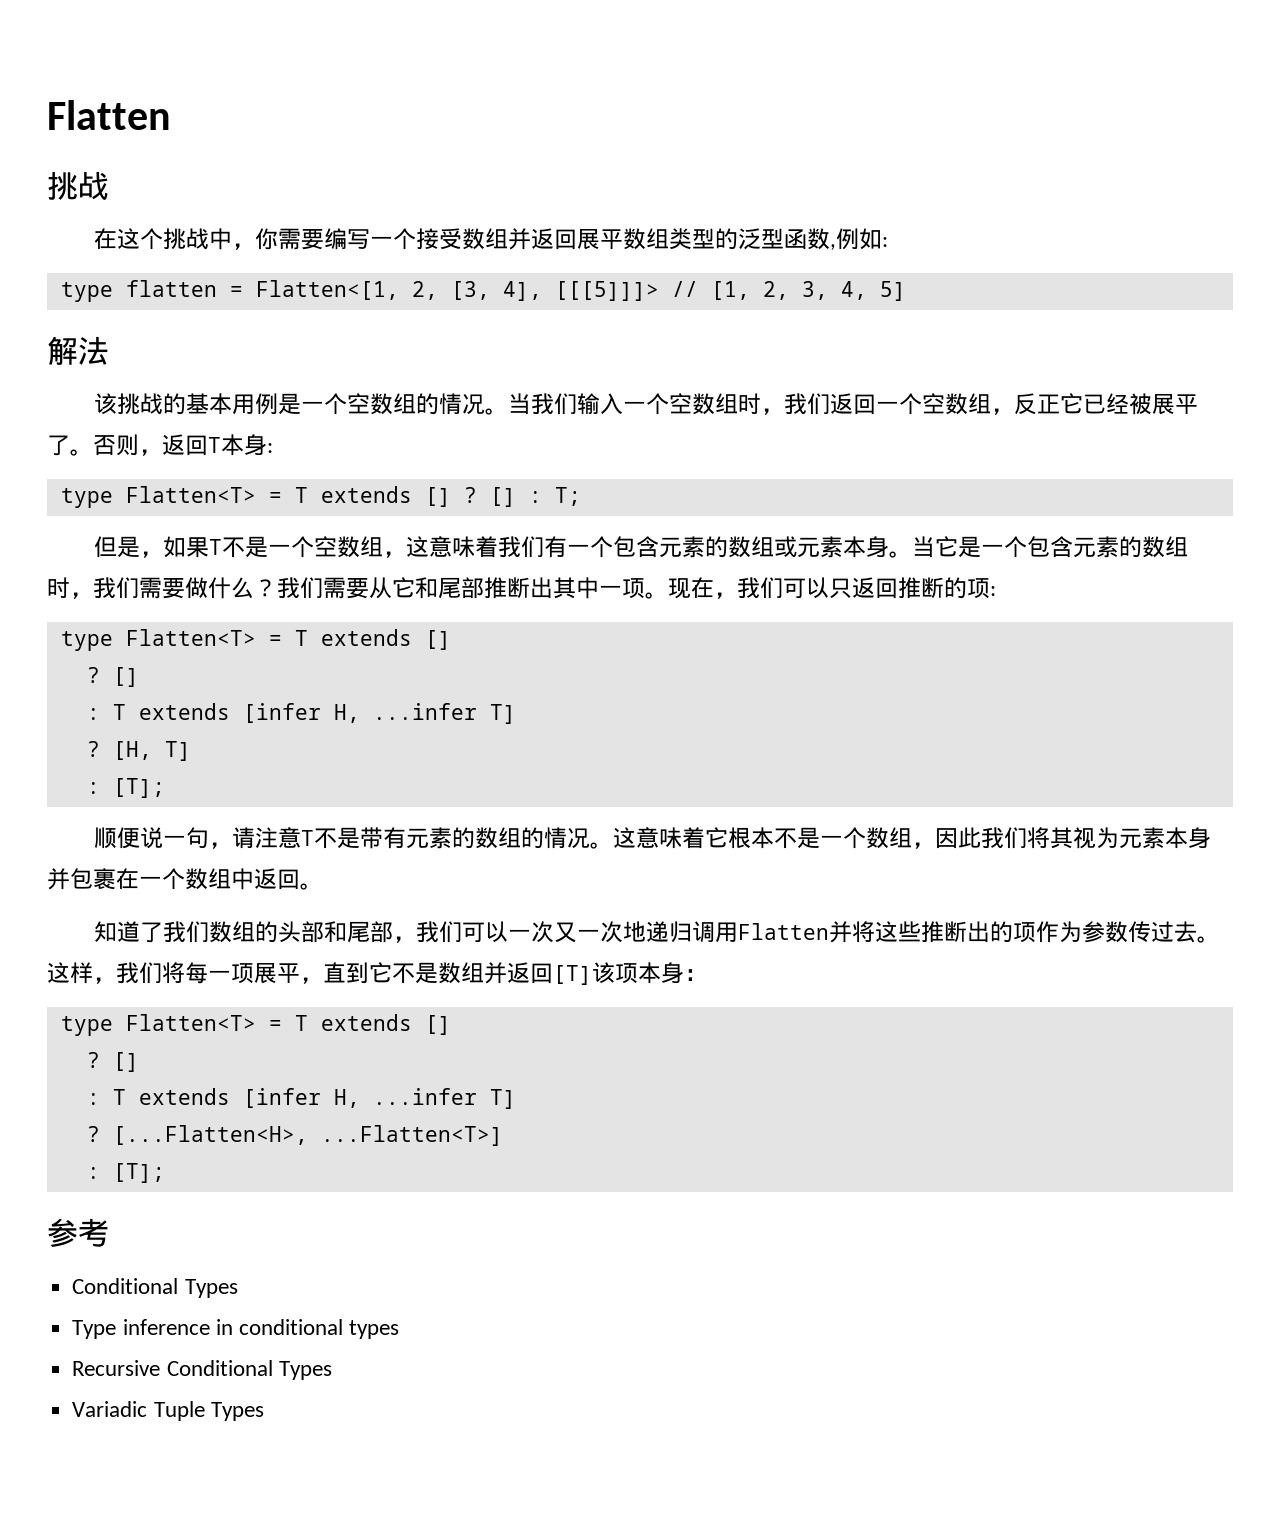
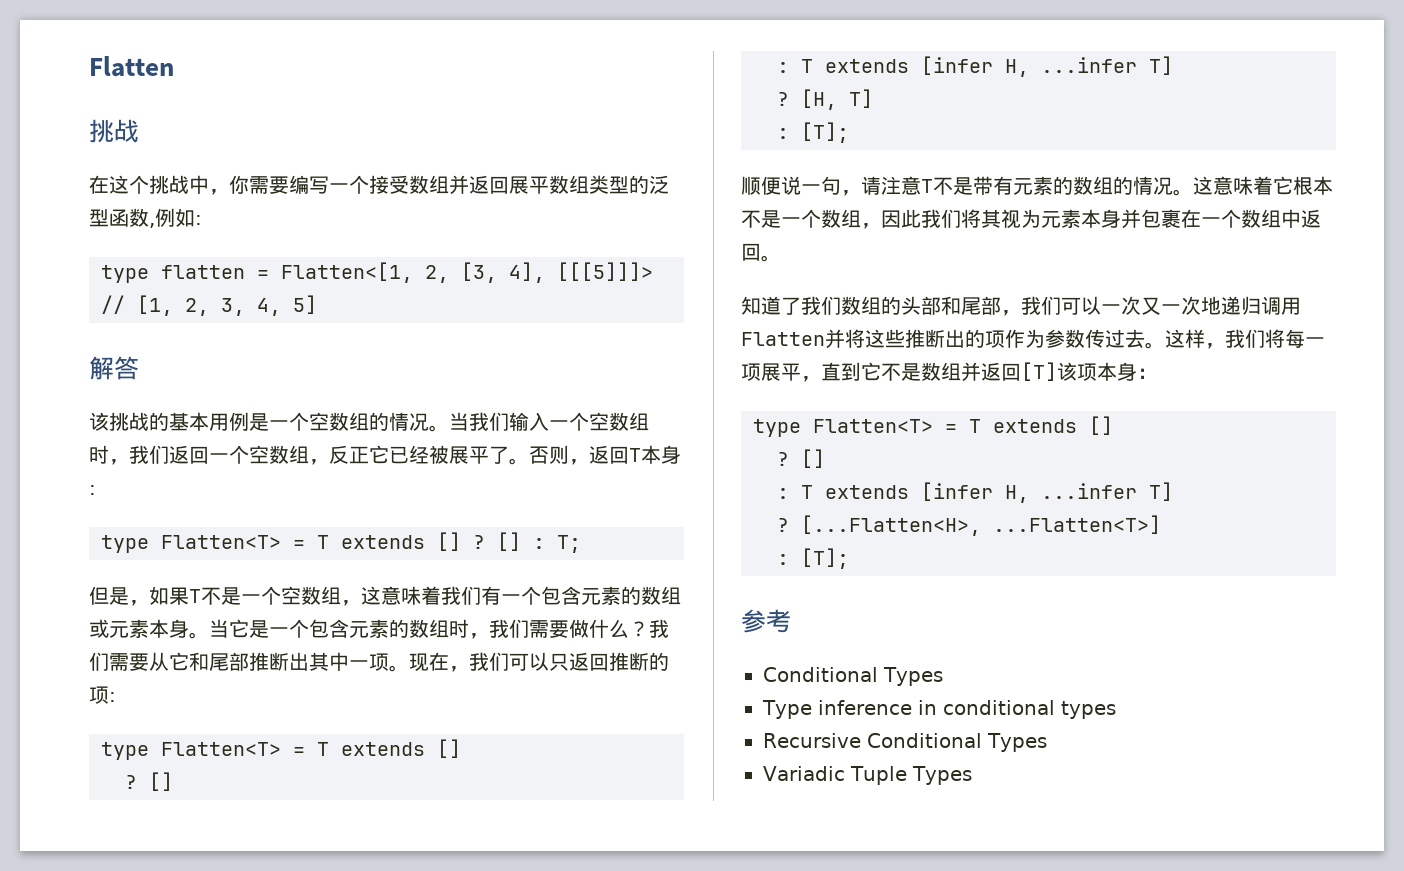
- 解法
+ 解答

